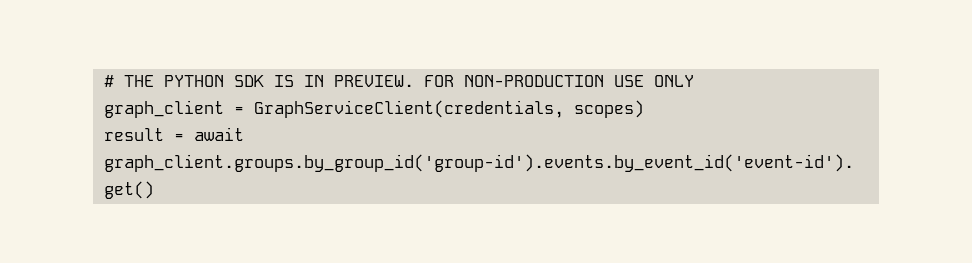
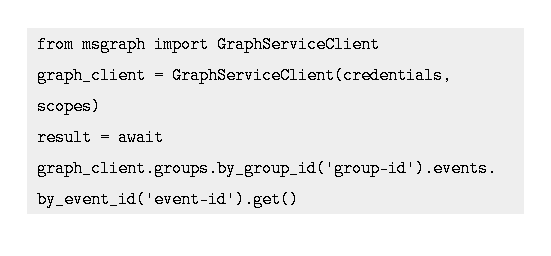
- # THE PYTHON SDK IS IN PREVIEW. FOR NON-PRODUCTION USE ONLY
+ from msgraph import GraphServiceClient

